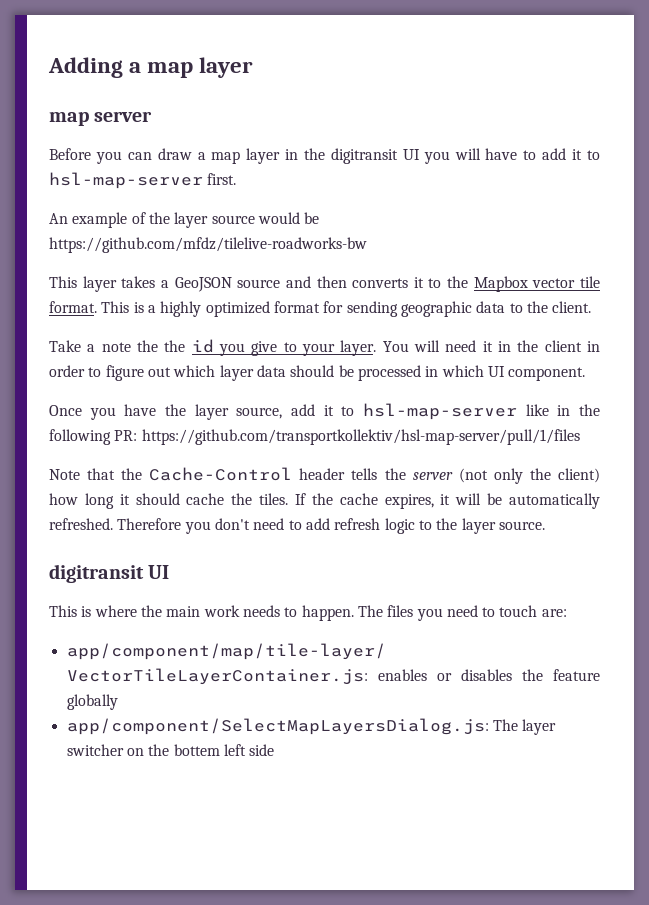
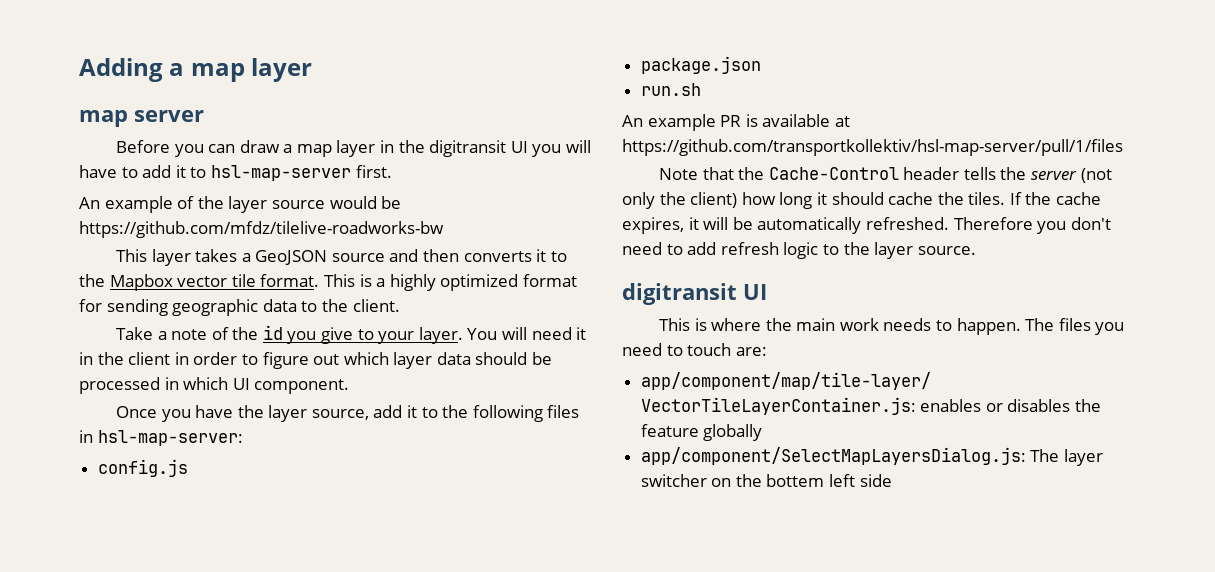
- Take a note the the id you give to your layer.
+ Take a note of the id you give to your layer.
- Once you have the layer source, add it to hsl-map-server like in the following PR: https://github.com/transportkollektiv/hsl-map-server/pull/1/files
+ Once you have the layer source, add it to the following files in hsl-map-server:
+ config.js
+ package.json
+ run.sh
+ An example PR is available at https://github.com/transportkollektiv/hsl-map-server/pull/1/files

